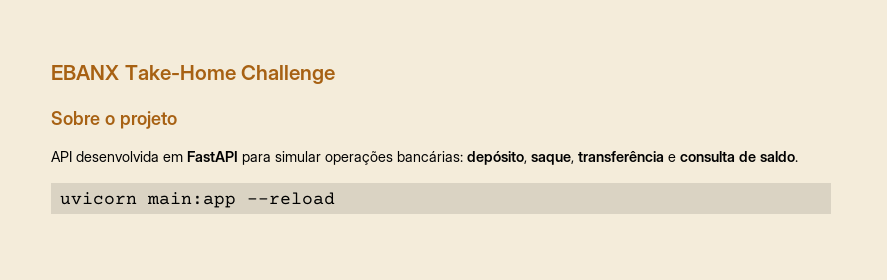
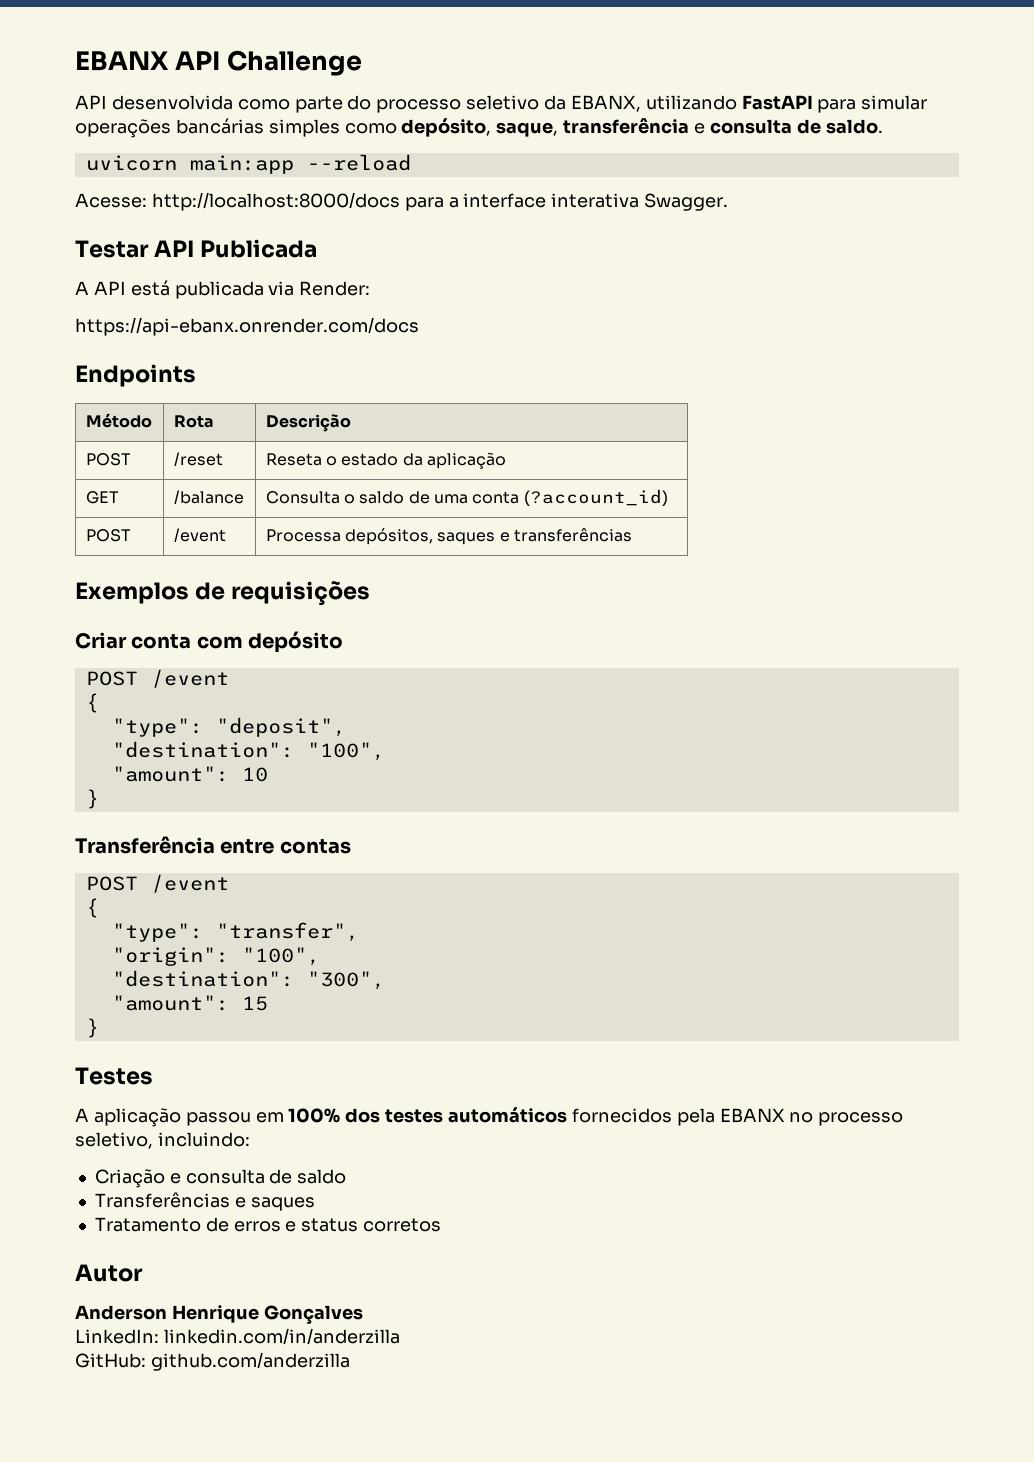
- EBANX Take-Home Challenge
+ EBANX API Challenge
- Sobre o projeto
- API desenvolvida em FastAPI para simular operações bancárias: depósito, saque, transferência e consulta de saldo.
+ API desenvolvida como parte do processo seletivo da EBANX, utilizando FastAPI para simular operações bancárias simples como depósito, saque, transferência e consulta de saldo.
+ Acesse: http://localhost:8000/docs para a interface interativa Swagger.
+ Testar API Publicada
+ A API está publicada via Render:
+ https://api-ebanx.onrender.com/docs
+ Endpoints
+ Método | Rota | Descrição
+ POST | /reset | Reseta o estado da aplicação
+ GET | /balance | Consulta o saldo de uma conta (?account_id)
+ POST | /event | Processa depósitos, saques e transferências
+ Exemplos de requisições
+ Criar conta com depósito
+ POST /event
+ {
+ "type": "deposit",
+ "destination": "100",
+ "amount": 10
+ }
+ Transferência entre contas
+ POST /event
+ {
+ "type": "transfer",
+ "origin": "100",
+ "destination": "300",
+ "amount": 15
+ }
+ Testes
+ A aplicação passou em 100% dos testes automáticos fornecidos pela EBANX no processo seletivo, incluindo:
+ Criação e consulta de saldo
+ Transferências e saques
+ Tratamento de erros e status corretos
+ Autor
+ Anderson Henrique Gonçalves
+ LinkedIn: linkedin.com/in/anderzilla
+ GitHub: github.com/anderzilla

